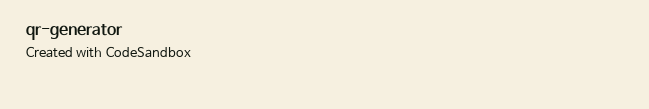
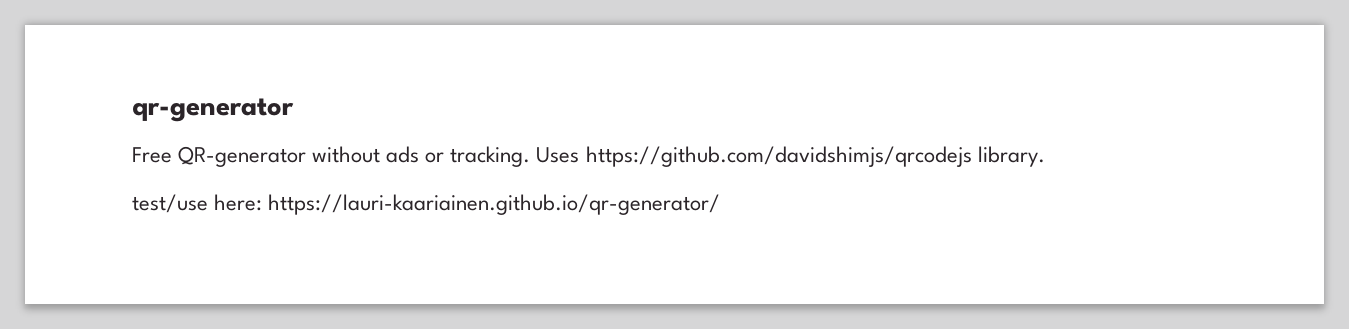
- Created with CodeSandbox
+ Free QR-generator without ads or tracking. Uses https://github.com/davidshimjs/qrcodejs library.
+ test/use here: https://lauri-kaariainen.github.io/qr-generator/

